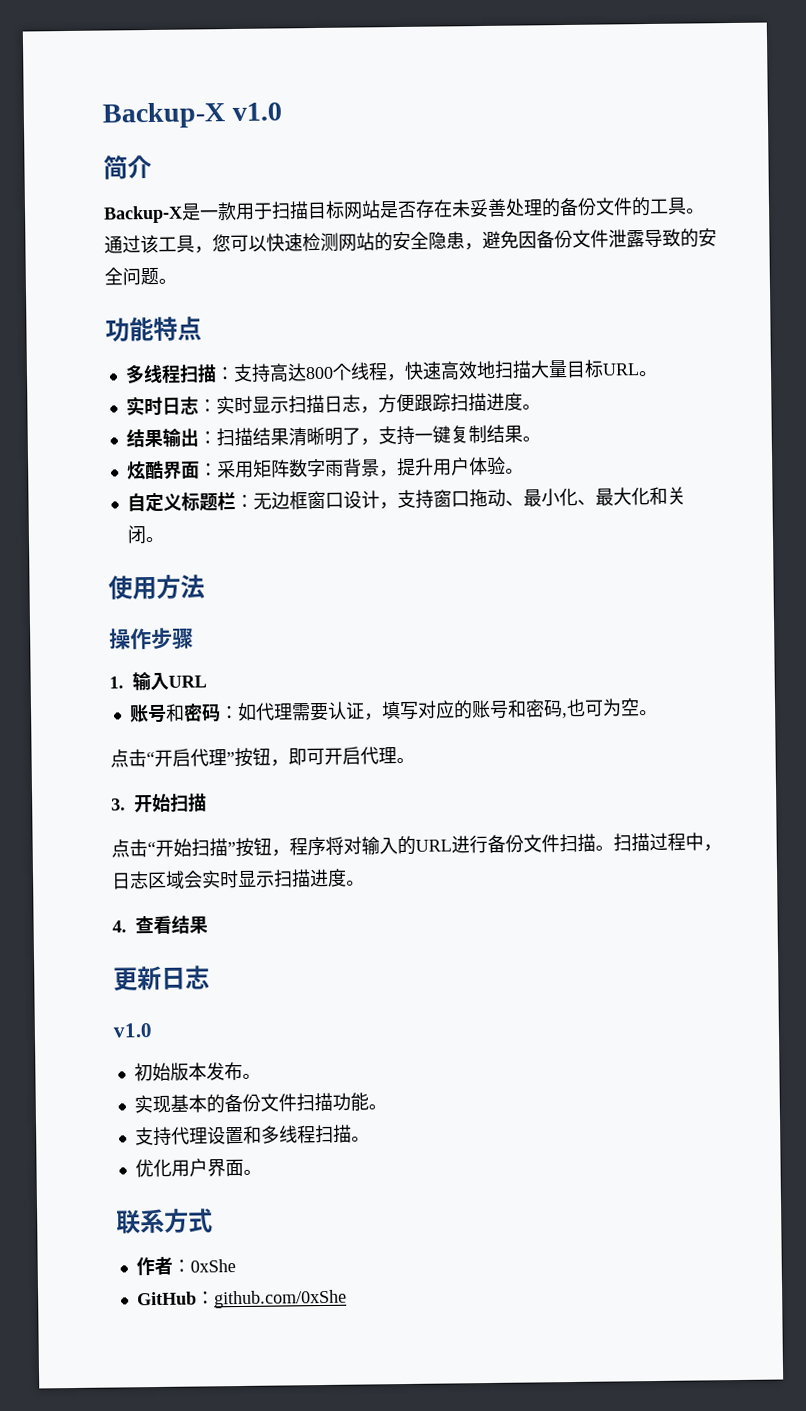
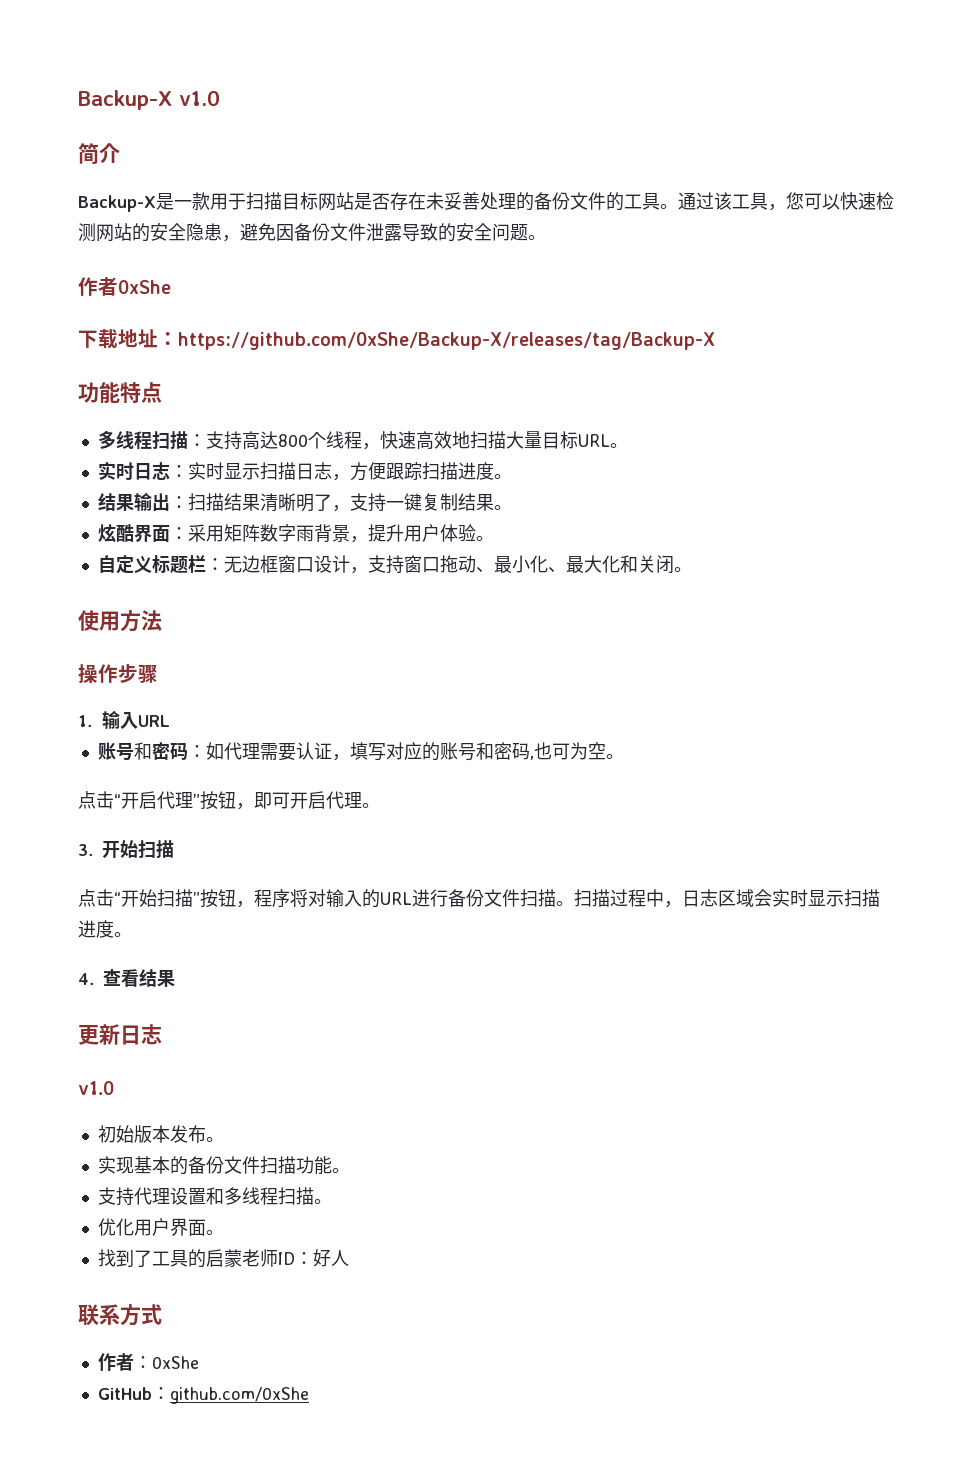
+ 作者0xShe
+ 下载地址：https://github.com/0xShe/Backup-X/releases/tag/Backup-X
+ 找到了工具的启蒙老师ID：好人

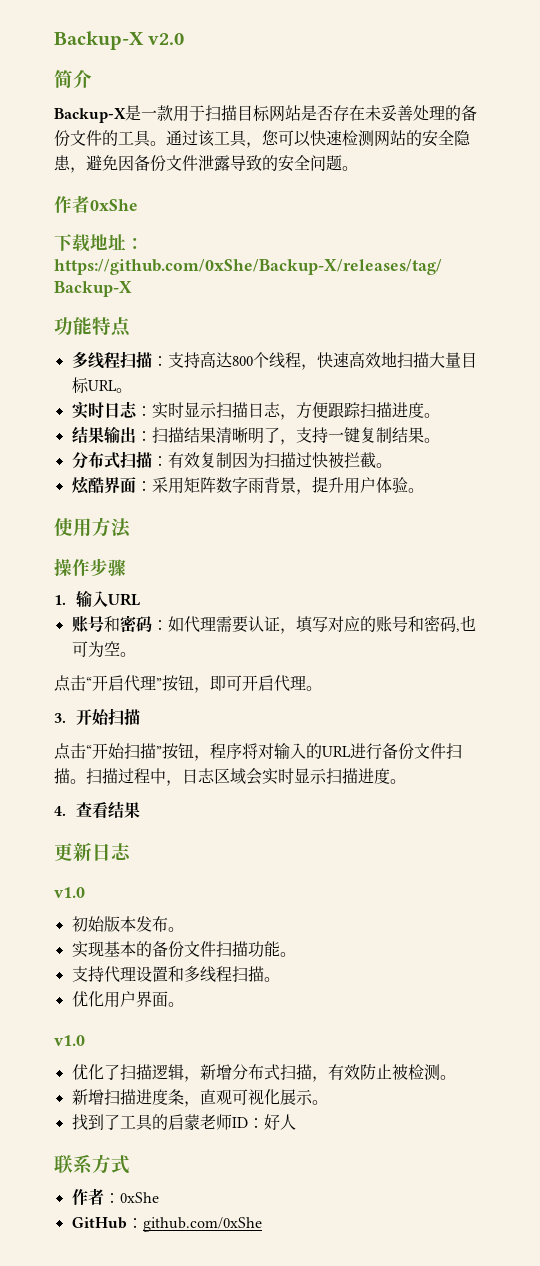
- Backup-X v1.0
+ Backup-X v2.0
+ 分布式扫描：有效复制因为扫描过快被拦截。
- 自定义标题栏：无边框窗口设计，支持窗口拖动、最小化、最大化和关闭。
  优化用户界面。
+ v1.0
+ 优化了扫描逻辑，新增分布式扫描，有效防止被检测。
+ 新增扫描进度条，直观可视化展示。

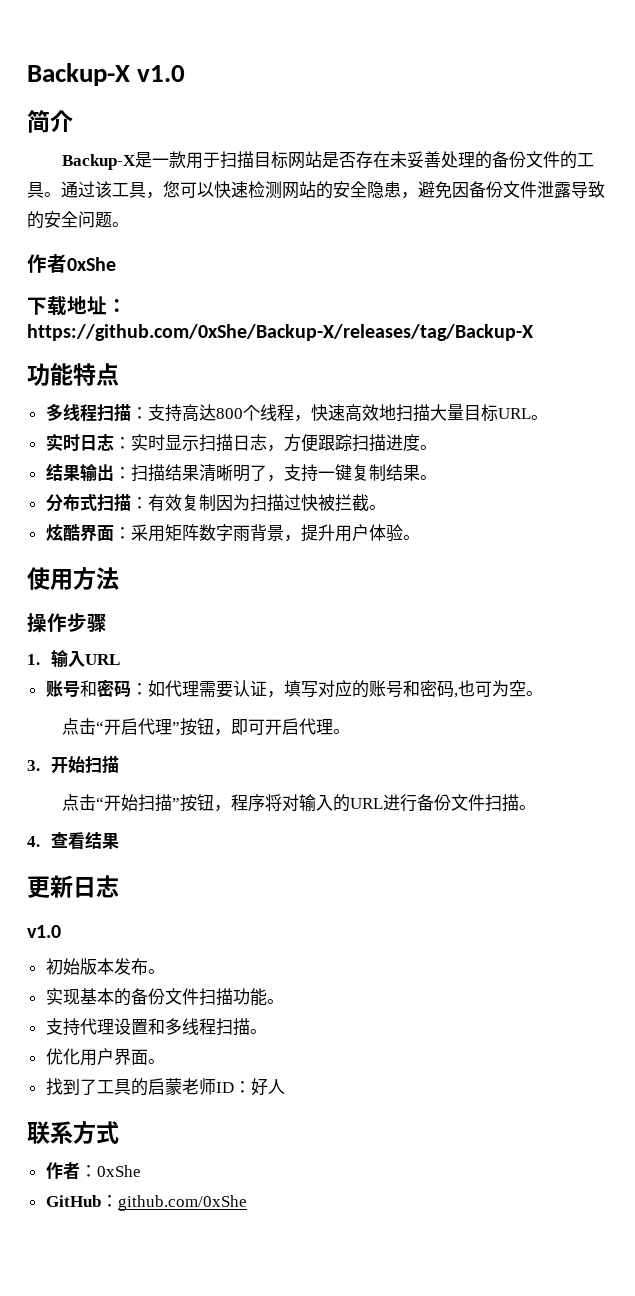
- Backup-X v2.0
+ Backup-X v1.0
- 扫描过程中，日志区域会实时显示扫描进度。
  优化用户界面。
- v1.0
- 优化了扫描逻辑，新增分布式扫描，有效防止被检测。
- 新增扫描进度条，直观可视化展示。

